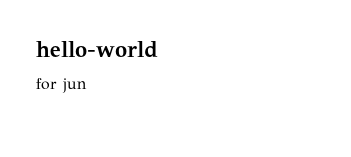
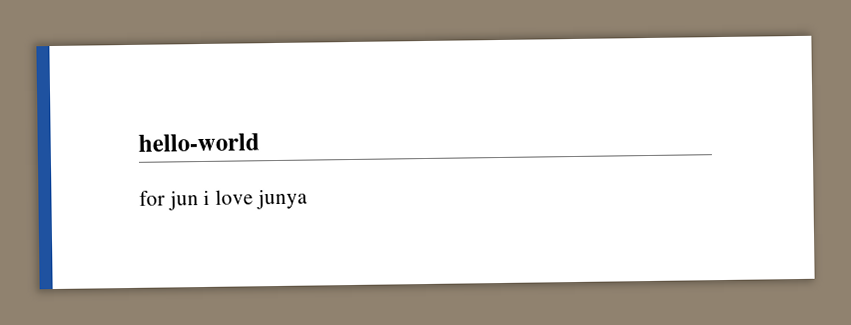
- for jun
+ for jun i love junya

